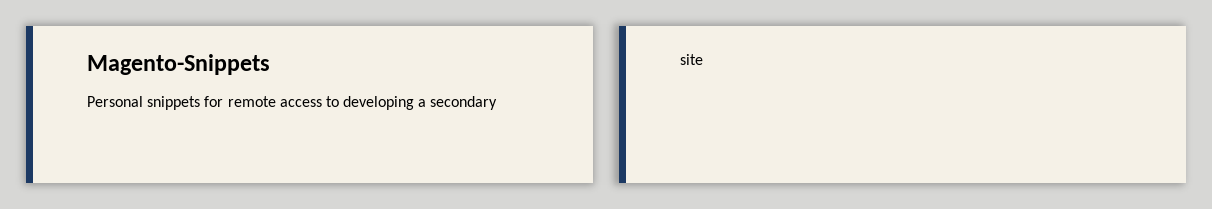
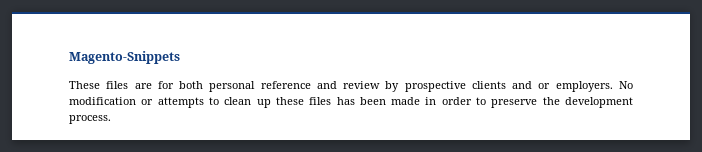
- Personal snippets for remote access to developing a secondary site
+ These files are for both personal reference and review by prospective clients and or employers. No modification or attempts to clean up these files has been made in order to preserve the development process.

